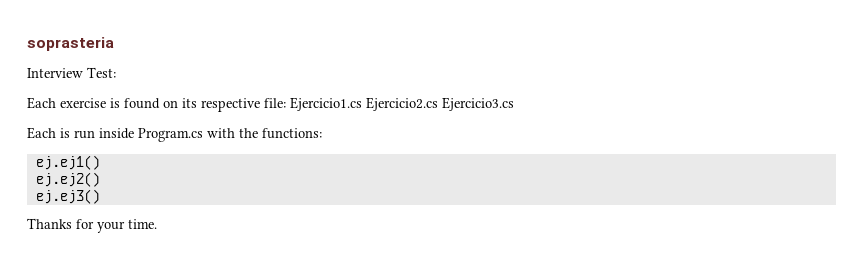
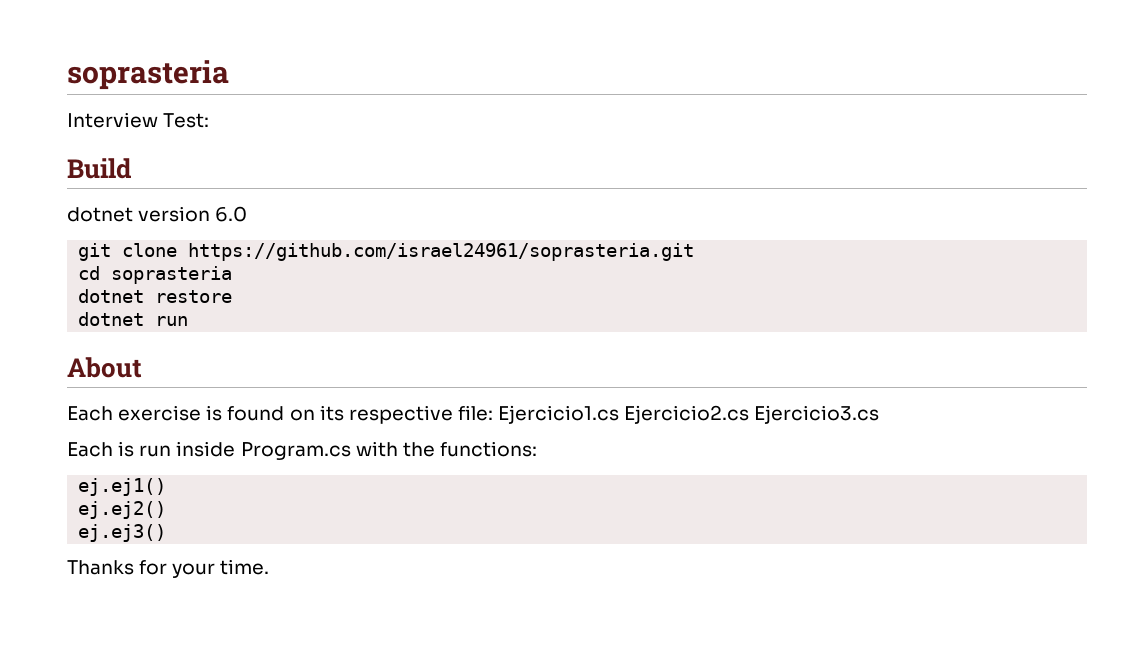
+ Build
+ dotnet version 6.0
+ git clone https://github.com/israel24961/soprasteria.git
+ cd soprasteria
+ dotnet restore
+ dotnet run
+ About

